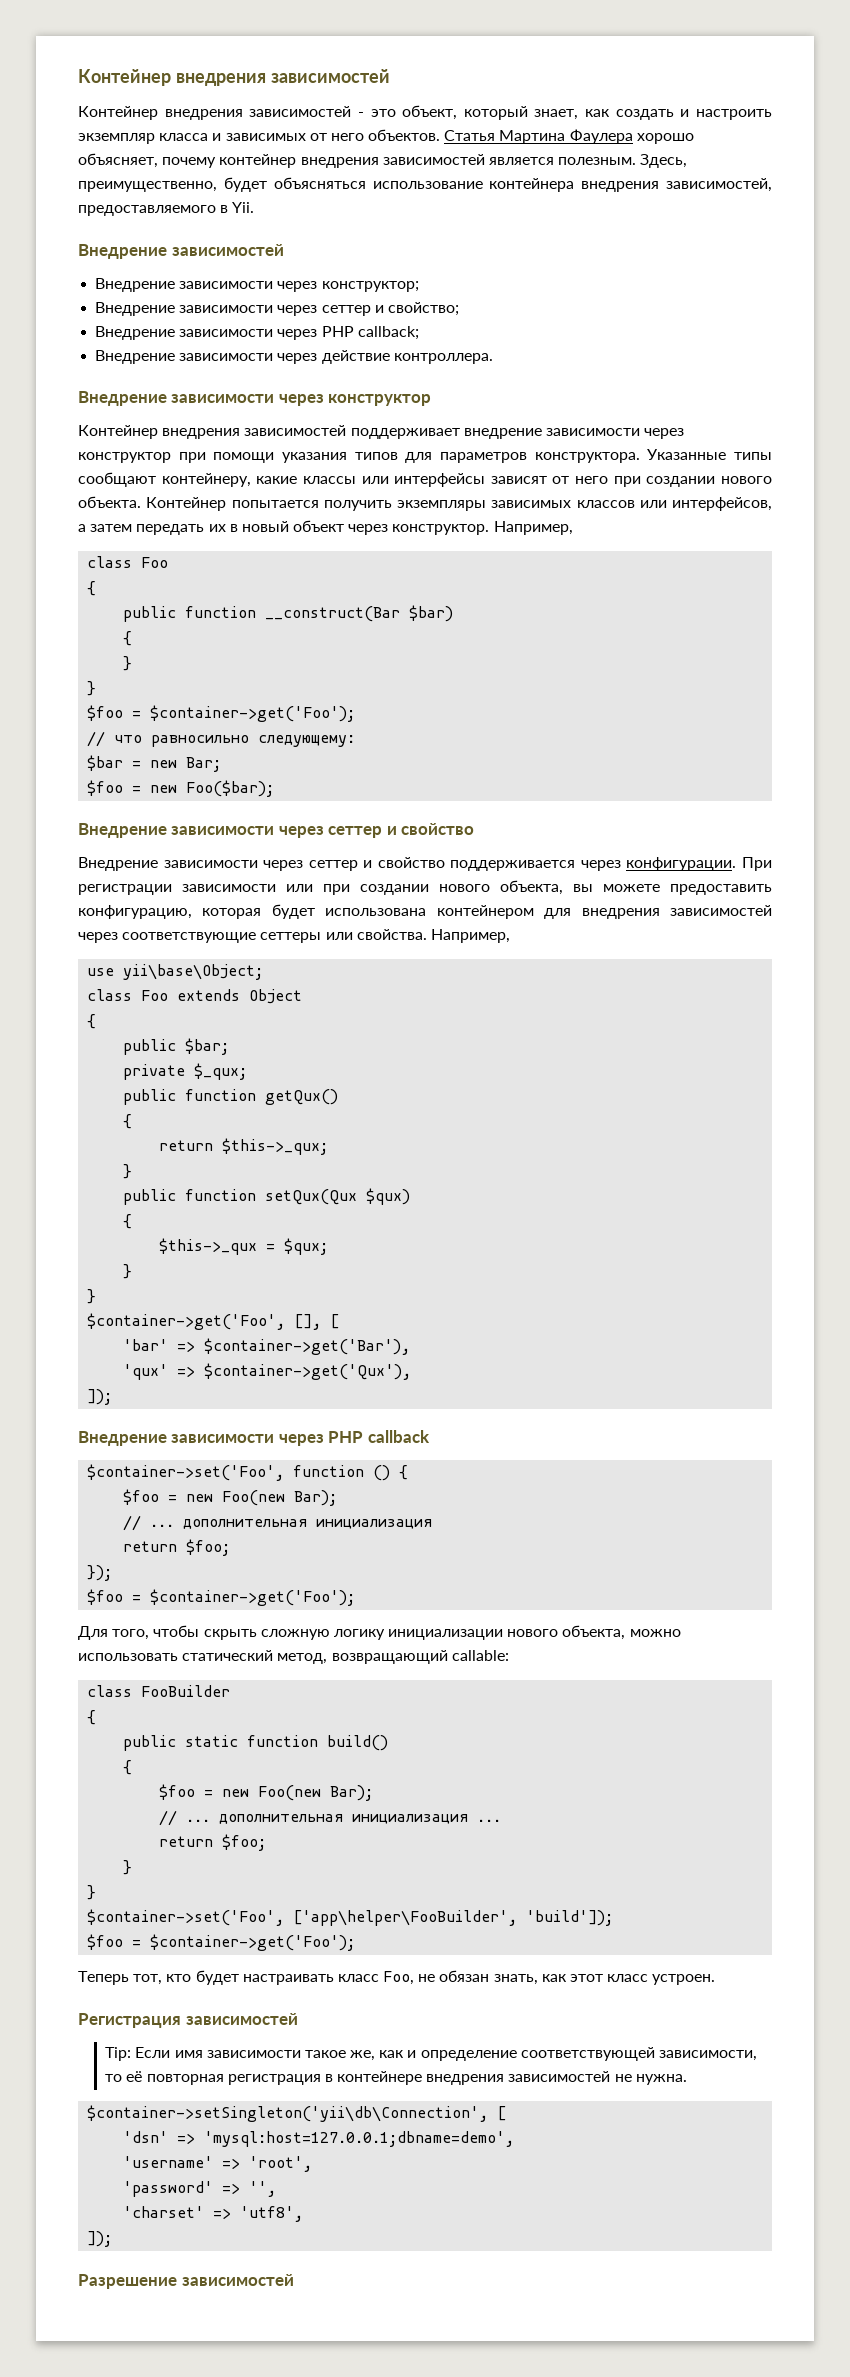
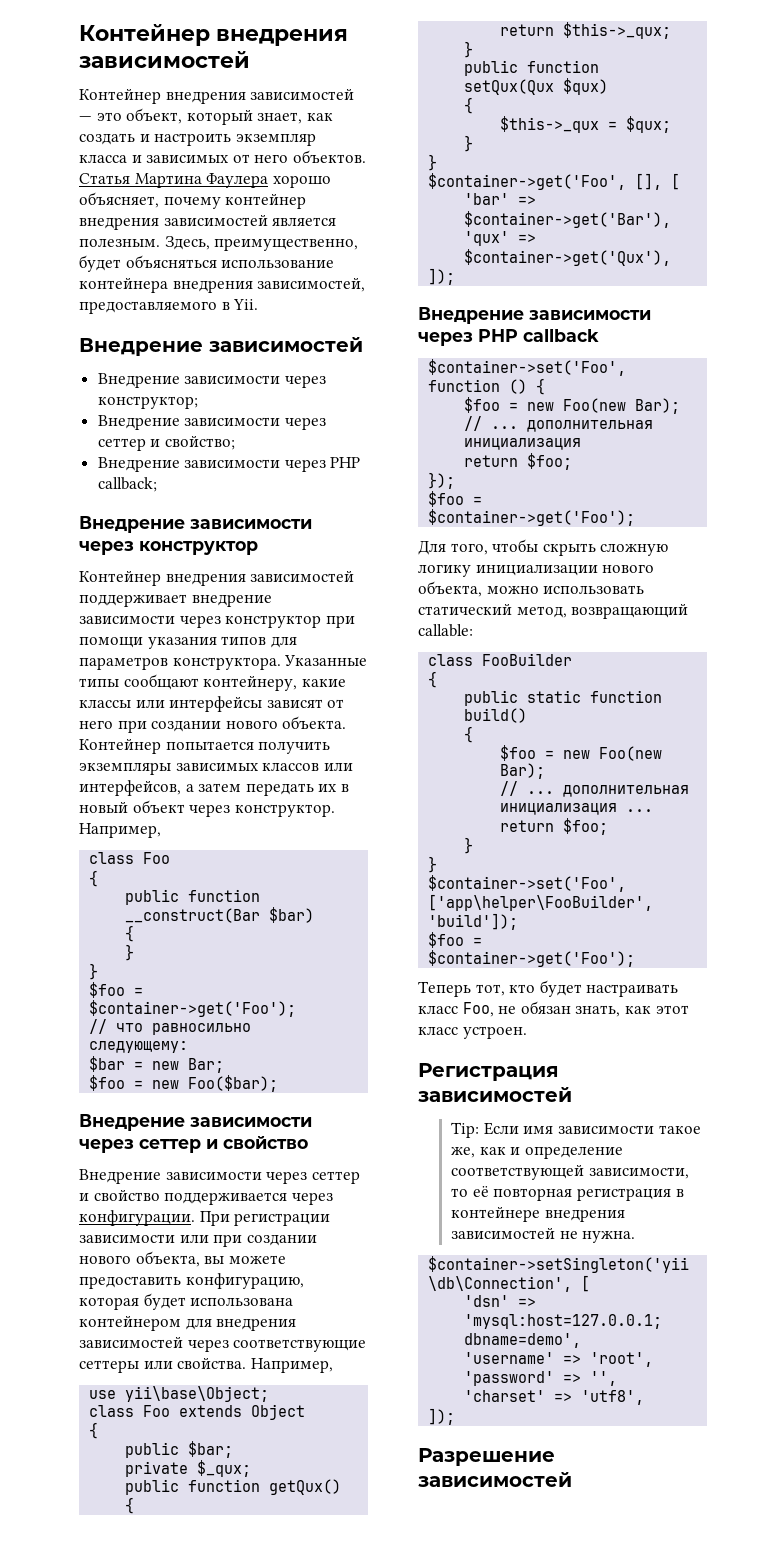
- Контейнер внедрения зависимостей - это объект, который знает, как создать и настроить экземпляр класса и зависимых от него объектов.
+ Контейнер внедрения зависимостей — это объект, который знает, как создать и настроить экземпляр класса и зависимых от него объектов.
- Внедрение зависимости через действие контроллера.

